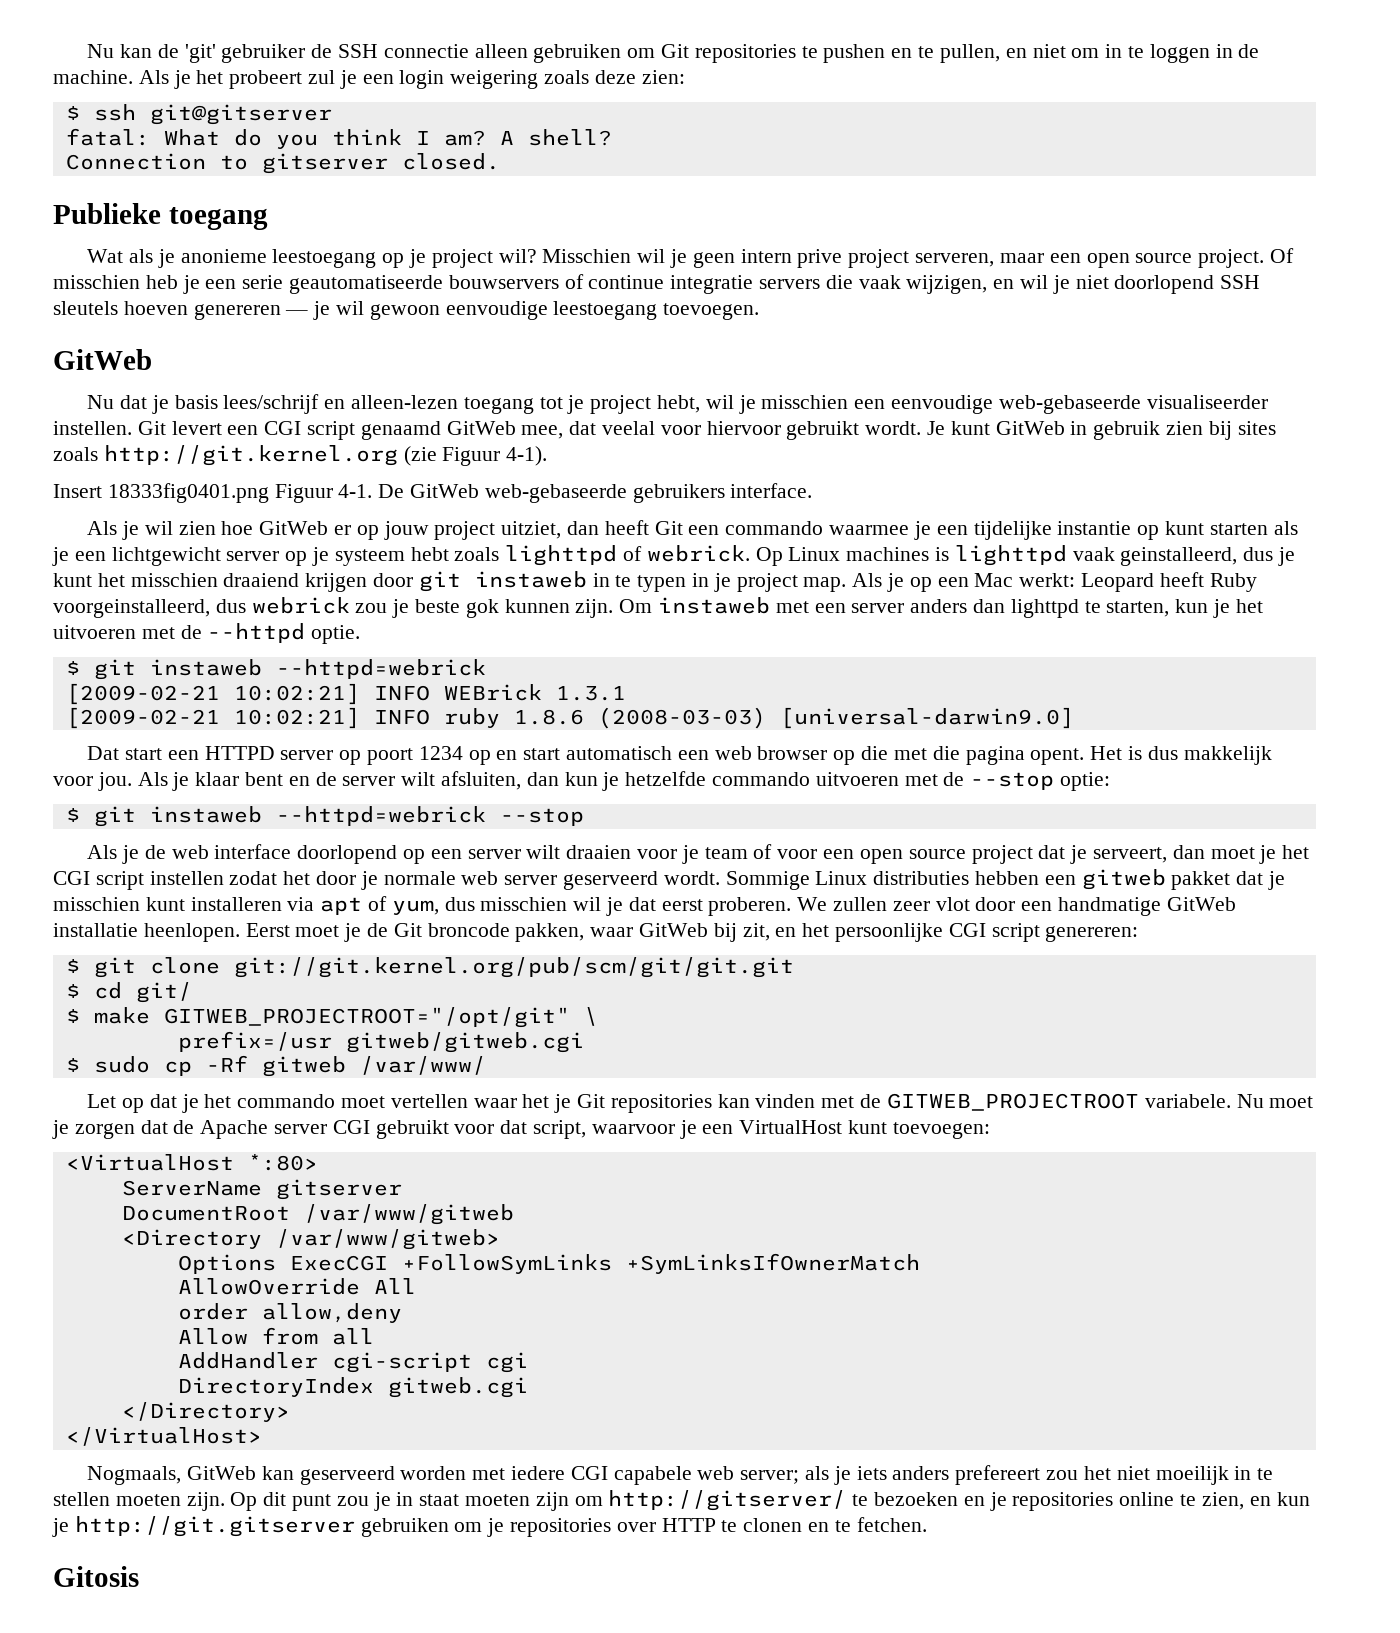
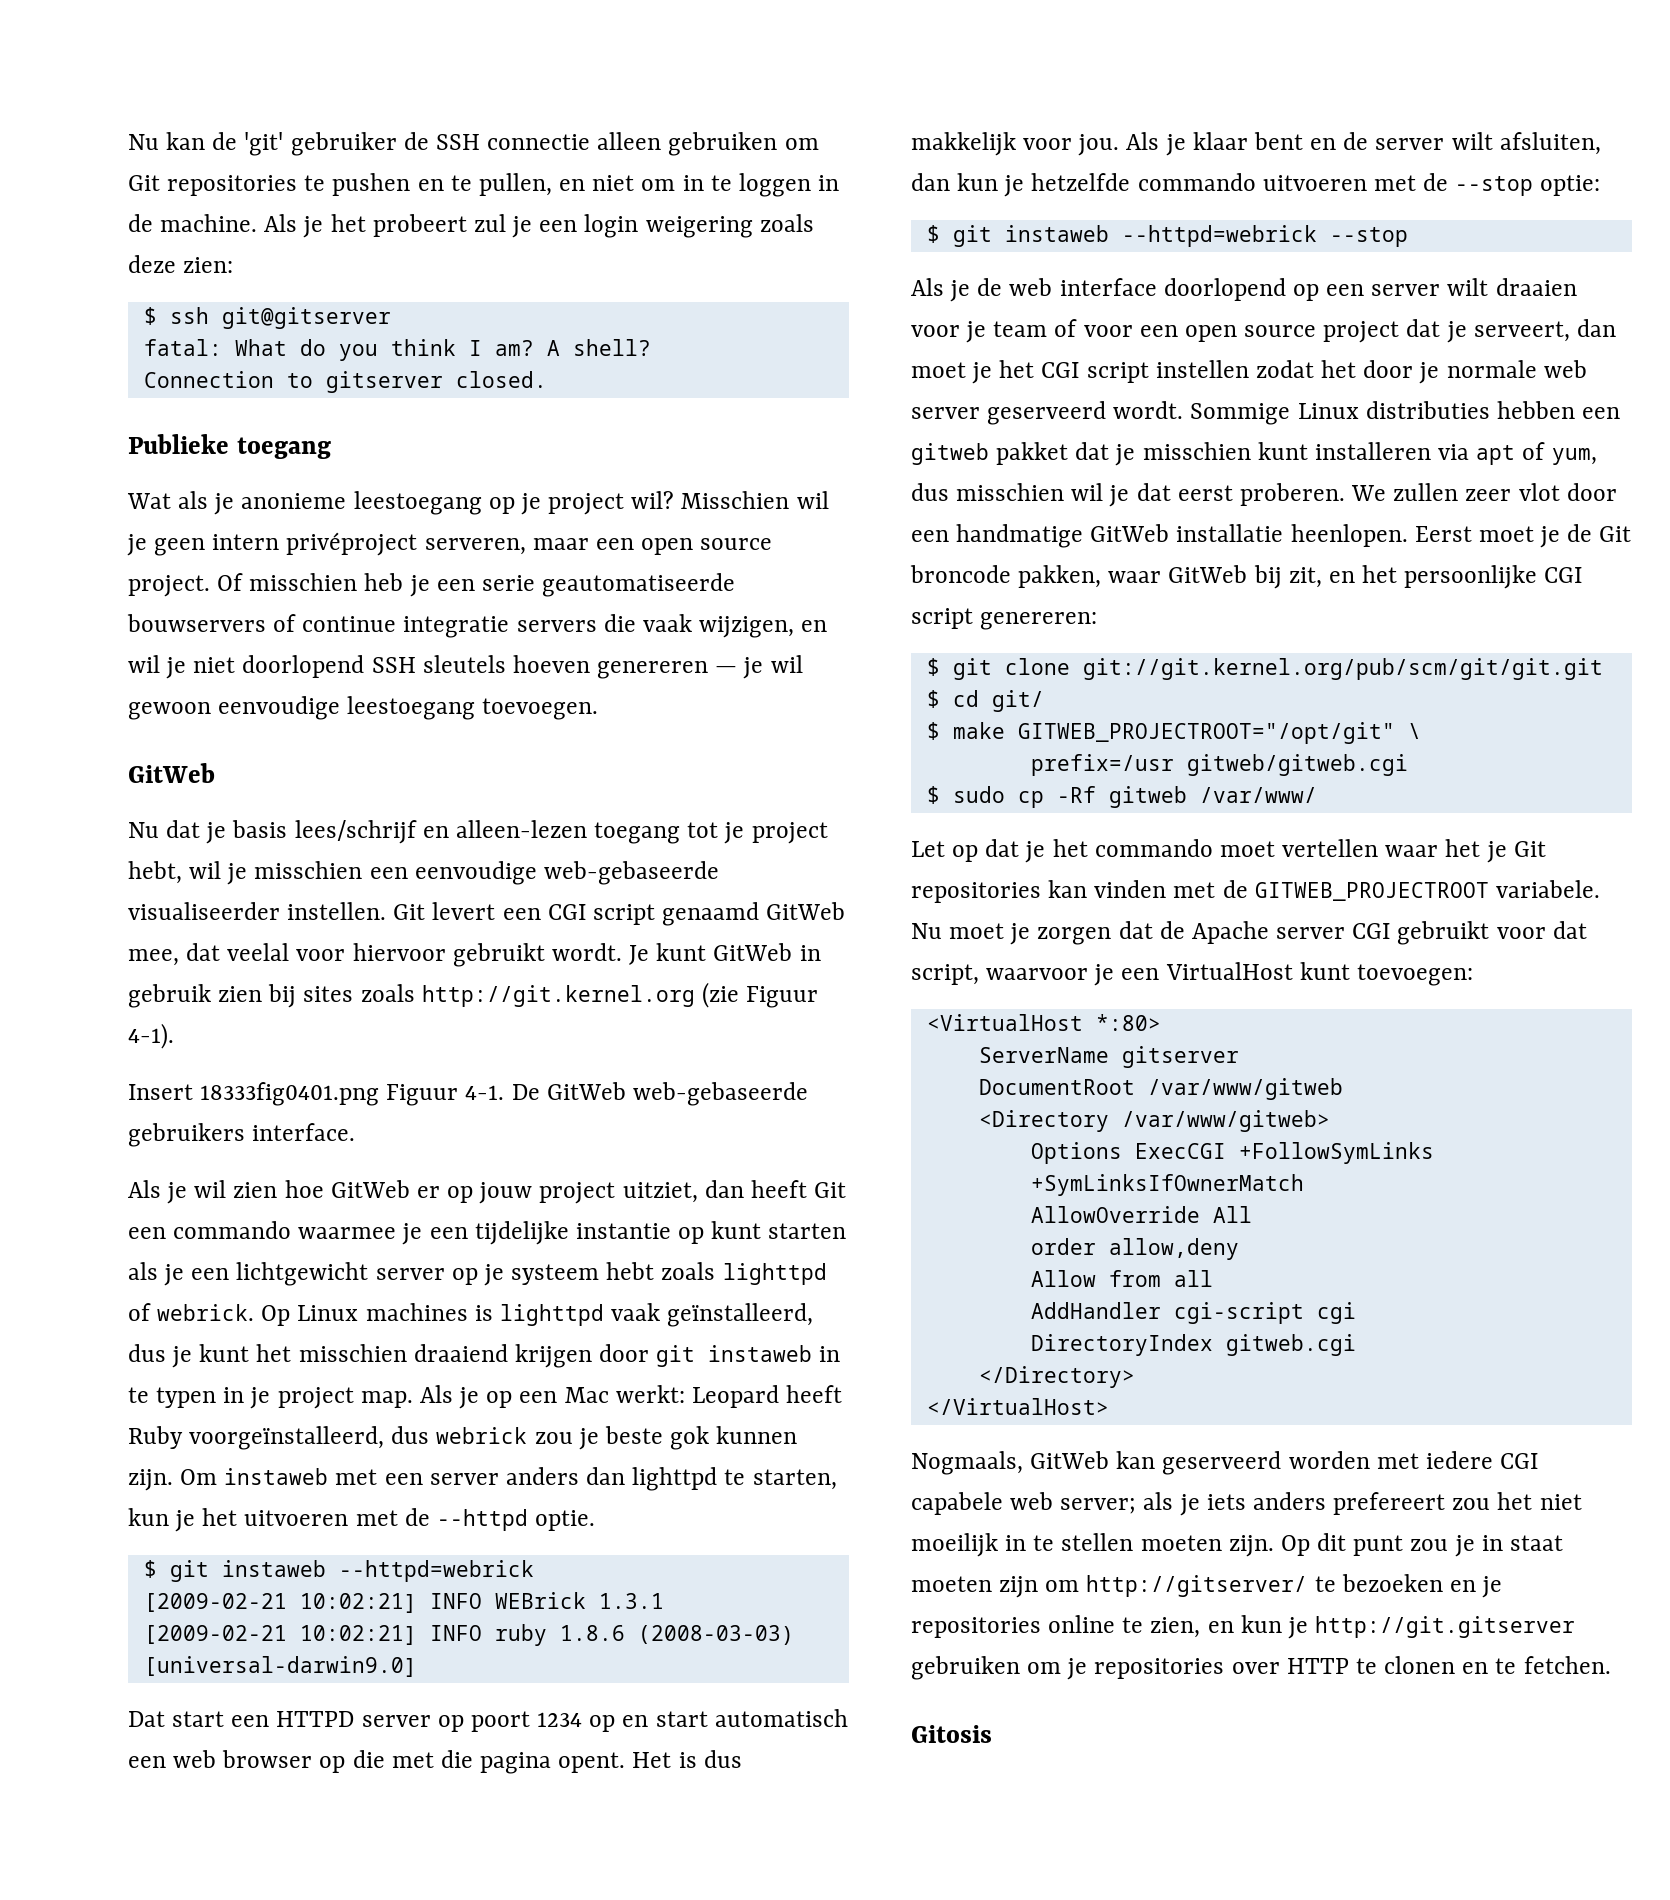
- Misschien wil je geen intern prive project serveren, maar een open source project.
+ Misschien wil je geen intern privéproject serveren, maar een open source project.
- Op Linux machines is lighttpd vaak geinstalleerd, dus je kunt het misschien draaiend krijgen door git instaweb in te typen in je project map.
+ Op Linux machines is lighttpd vaak geïnstalleerd, dus je kunt het misschien draaiend krijgen door git instaweb in te typen in je project map.
- Als je op een Mac werkt: Leopard heeft Ruby voorgeinstalleerd, dus webrick zou je beste gok kunnen zijn.
+ Als je op een Mac werkt: Leopard heeft Ruby voorgeïnstalleerd, dus webrick zou je beste gok kunnen zijn.

